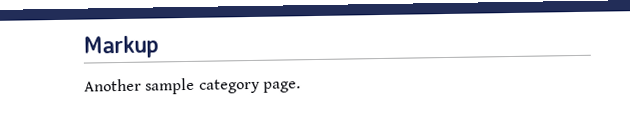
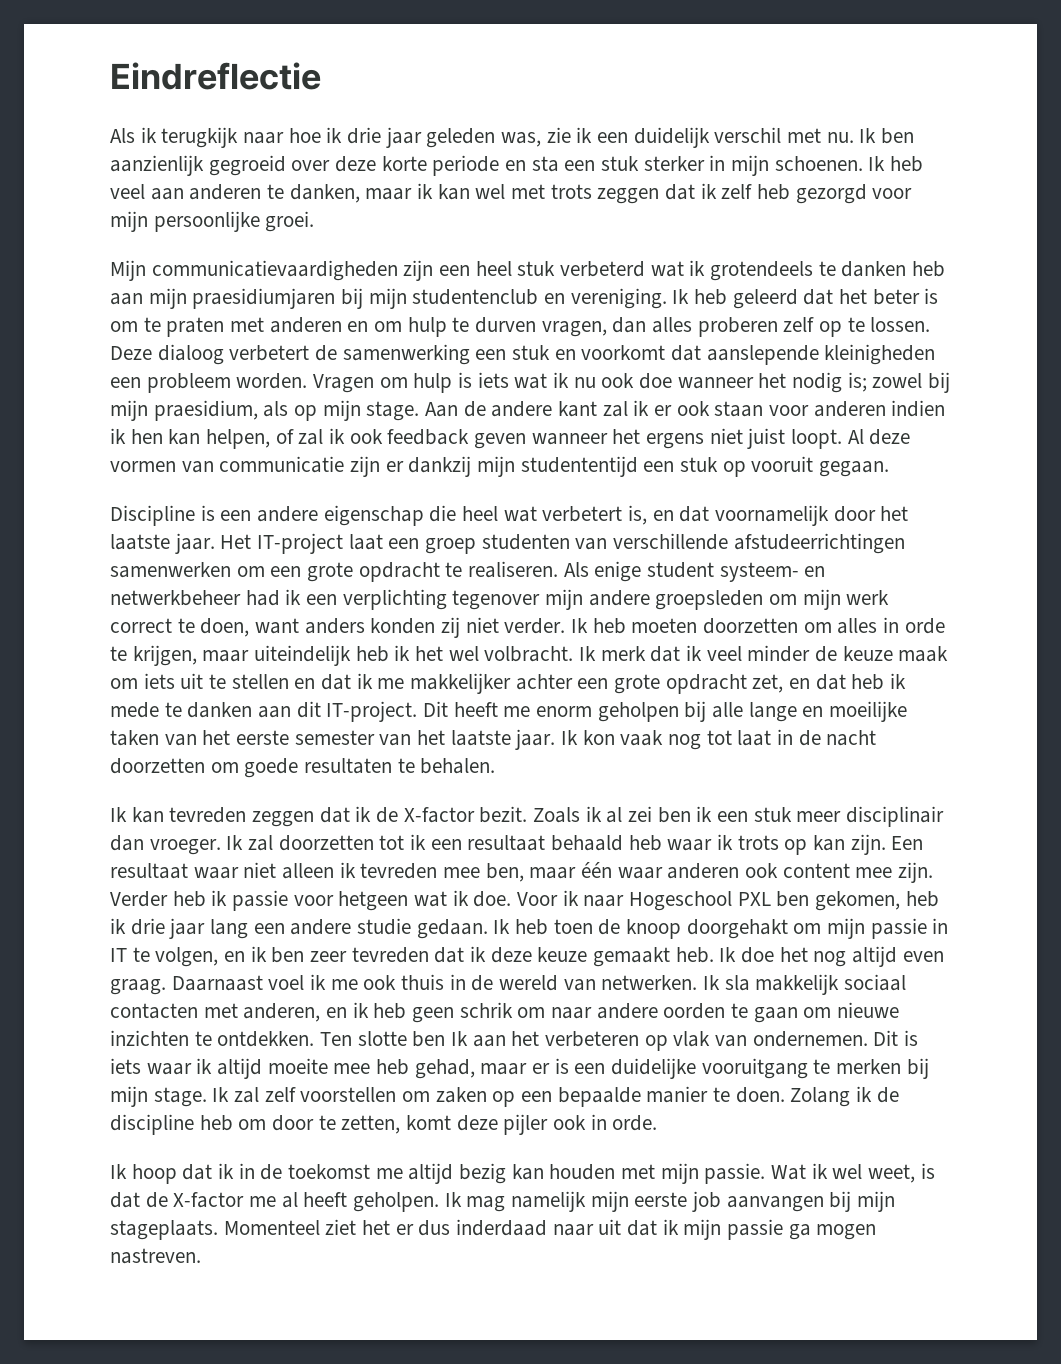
- Markup
- Another sample category page.
+ Eindreflectie
+ Als ik terugkijk naar hoe ik drie jaar geleden was, zie ik een duidelijk verschil met nu. Ik ben aanzienlijk gegroeid over deze korte periode en sta een stuk sterker in mijn schoenen. Ik heb veel aan anderen te danken, maar ik kan wel met trots zeggen dat ik zelf heb gezorgd voor mijn persoonlijke groei.
+ Mijn communicatievaardigheden zijn een heel stuk verbeterd wat ik grotendeels te danken heb aan mijn praesidiumjaren bij mijn studentenclub en vereniging. Ik heb geleerd dat het beter is om te praten met anderen en om hulp te durven vragen, dan alles proberen zelf op te lossen. Deze dialoog verbetert de samenwerking een stuk en voorkomt dat aanslepende kleinigheden een probleem worden. Vragen om hulp is iets wat ik nu ook doe wanneer het nodig is; zowel bij mijn praesidium, als op mijn stage. Aan de andere kant zal ik er ook staan voor anderen indien ik hen kan helpen, of zal ik ook feedback geven wanneer het ergens niet juist loopt. Al deze vormen van communicatie zijn er dankzij mijn studententijd een stuk op vooruit gegaan.
+ Discipline is een andere eigenschap die heel wat verbetert is, en dat voornamelijk door het laatste jaar. Het IT-project laat een groep studenten van verschillende afstudeerrichtingen samenwerken om een grote opdracht te realiseren. Als enige student systeem- en netwerkbeheer had ik een verplichting tegenover mijn andere groepsleden om mijn werk correct te doen, want anders konden zij niet verder. Ik heb moeten doorzetten om alles in orde te krijgen, maar uiteindelijk heb ik het wel volbracht. Ik merk dat ik veel minder de keuze maak om iets uit te stellen en dat ik me makkelijker achter een grote opdracht zet, en dat heb ik mede te danken aan dit IT-project. Dit heeft me enorm geholpen bij alle lange en moeilijke taken van het eerste semester van het laatste jaar. Ik kon vaak nog tot laat in de nacht doorzetten om goede resultaten te behalen.
+ Ik kan tevreden zeggen dat ik de X-factor bezit. Zoals ik al zei ben ik een stuk meer disciplinair dan vroeger. Ik zal doorzetten tot ik een resultaat behaald heb waar ik trots op kan zijn. Een resultaat waar niet alleen ik tevreden mee ben, maar één waar anderen ook content mee zijn. Verder heb ik passie voor hetgeen wat ik doe. Voor ik naar Hogeschool PXL ben gekomen, heb ik drie jaar lang een andere studie gedaan. Ik heb toen de knoop doorgehakt om mijn passie in IT te volgen, en ik ben zeer tevreden dat ik deze keuze gemaakt heb. Ik doe het nog altijd even graag. Daarnaast voel ik me ook thuis in de wereld van netwerken. Ik sla makkelijk sociaal contacten met anderen, en ik heb geen schrik om naar andere oorden te gaan om nieuwe inzichten te ontdekken. Ten slotte ben Ik aan het verbeteren op vlak van ondernemen. Dit is iets waar ik altijd moeite mee heb gehad, maar er is een duidelijke vooruitgang te merken bij mijn stage. Ik zal zelf voorstellen om zaken op een bepaalde manier te doen. Zolang ik de discipline heb om door te zetten, komt deze pijler ook in orde.
+ Ik hoop dat ik in de toekomst me altijd bezig kan houden met mijn passie. Wat ik wel weet, is dat de X-factor me al heeft geholpen. Ik mag namelijk mijn eerste job aanvangen bij mijn stageplaats. Momenteel ziet het er dus inderdaad naar uit dat ik mijn passie ga mogen nastreven.

